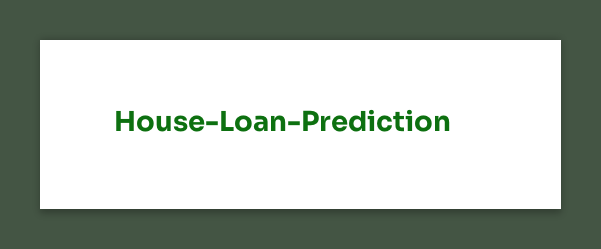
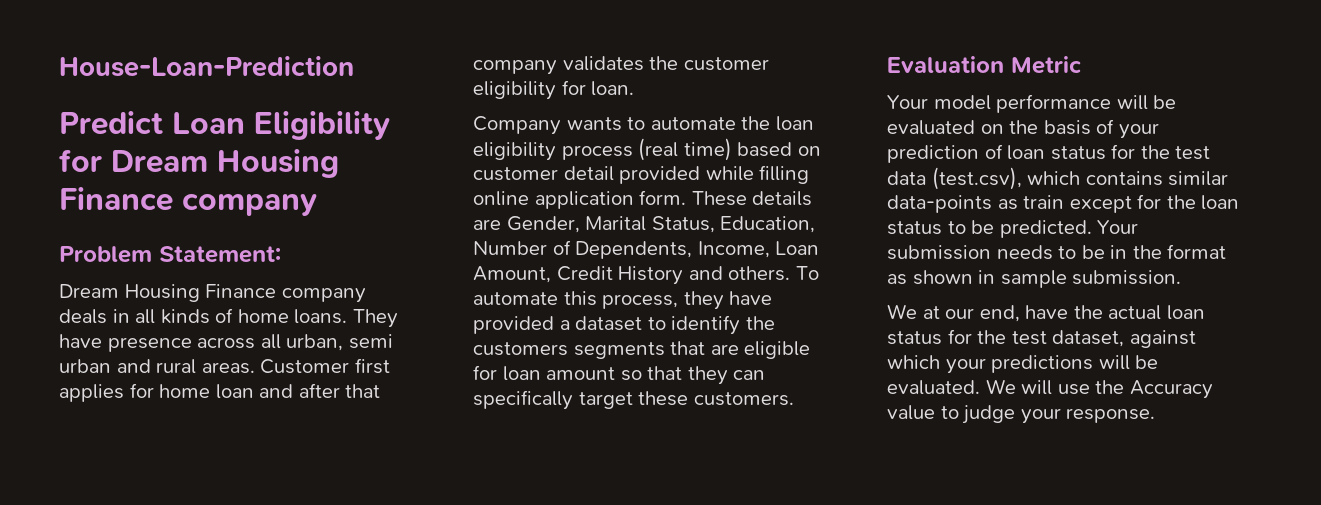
+ Predict Loan Eligibility for Dream Housing Finance company
+ Problem Statement:
+ Dream Housing Finance company deals in all kinds of home loans. They have presence across all urban, semi urban and rural areas. Customer first applies for home loan and after that company validates the customer eligibility for loan.
+ Company wants to automate the loan eligibility process (real time) based on customer detail provided while filling online application form. These details are Gender, Marital Status, Education, Number of Dependents, Income, Loan Amount, Credit History and others. To automate this process, they have provided a dataset to identify the customers segments that are eligible for loan amount so that they can specifically target these customers.
+ Evaluation Metric
+ Your model performance will be evaluated on the basis of your prediction of loan status for the test data (test.csv), which contains similar data-points as train except for the loan status to be predicted. Your submission needs to be in the format as shown in sample submission.
+ We at our end, have the actual loan status for the test dataset, against which your predictions will be evaluated. We will use the Accuracy value to judge your response.

